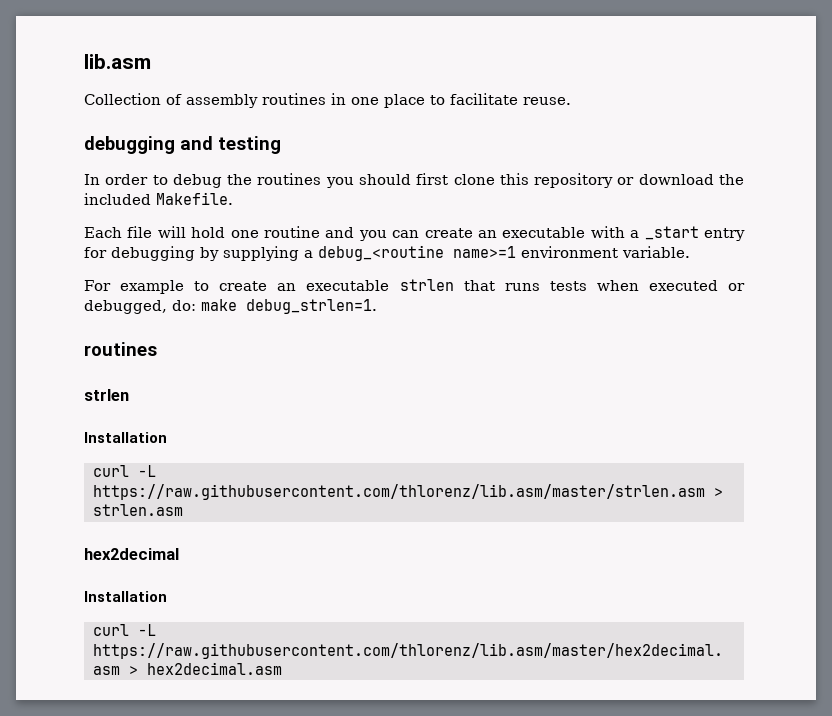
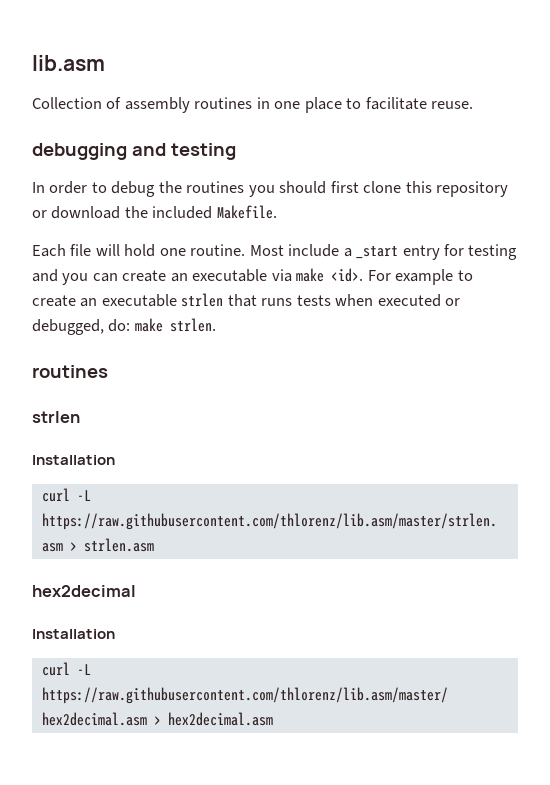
- Each file will hold one routine and you can create an executable with a _start entry for debugging by supplying a debug_<routine name>=1 environment variable.
- For example to create an executable strlen that runs tests when executed or debugged, do: make debug_strlen=1.
+ Each file will hold one routine. Most include a _start entry for testing and you can create an executable via make <id>. For example to create an executable strlen that runs tests when executed or debugged, do: make strlen.

